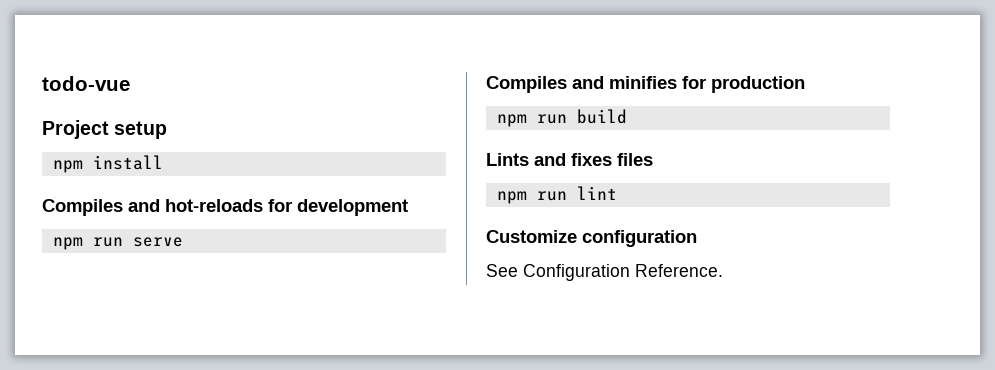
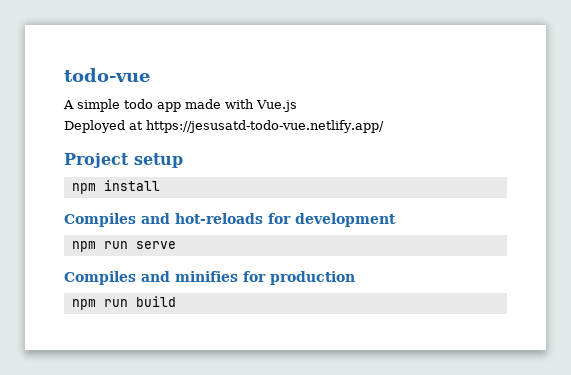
+ A simple todo app made with Vue.js
+ Deployed at https://jesusatd-todo-vue.netlify.app/
- Lints and fixes files
- npm run lint
- Customize configuration
- See Configuration Reference.

